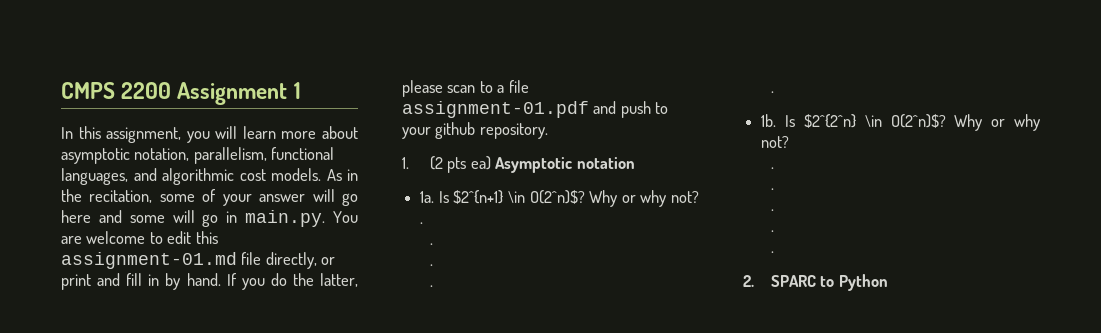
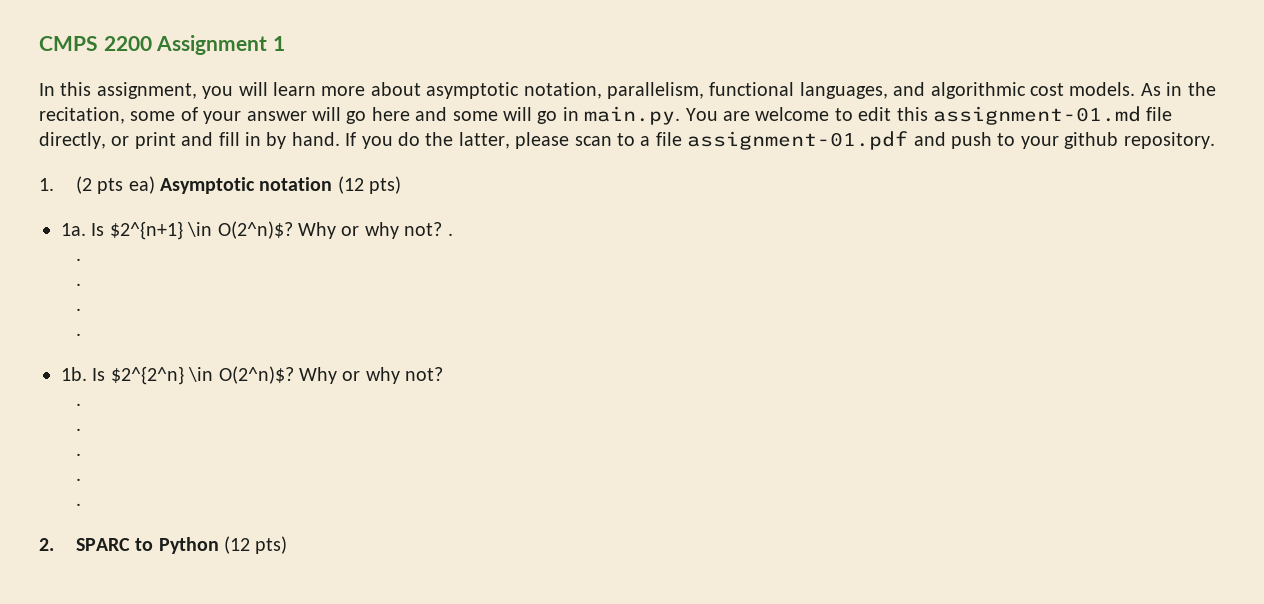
- 1. (2 pts ea) Asymptotic notation
+ 1. (2 pts ea) Asymptotic notation (12 pts)
- 2. SPARC to Python
+ 2. SPARC to Python (12 pts)

